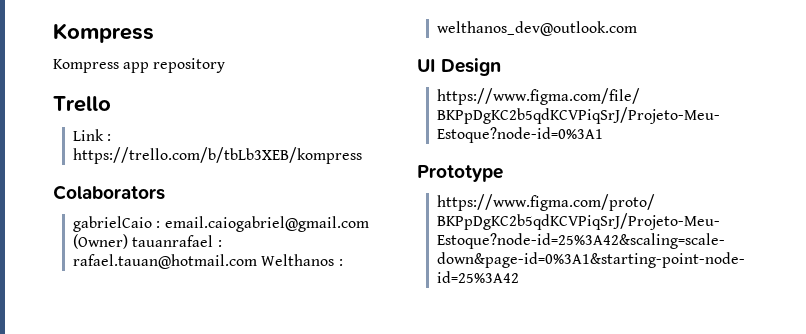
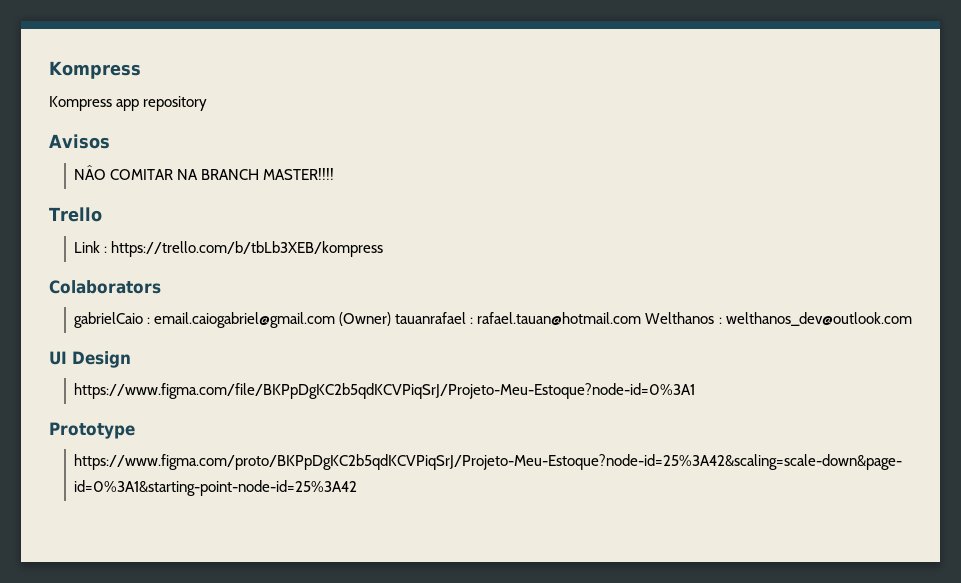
+ Avisos
+ NÂO COMITAR NA BRANCH MASTER!!!!

